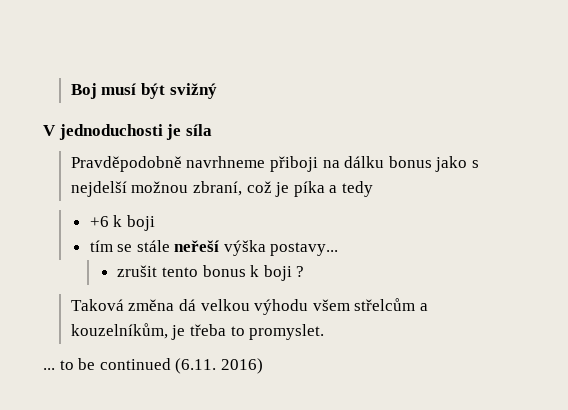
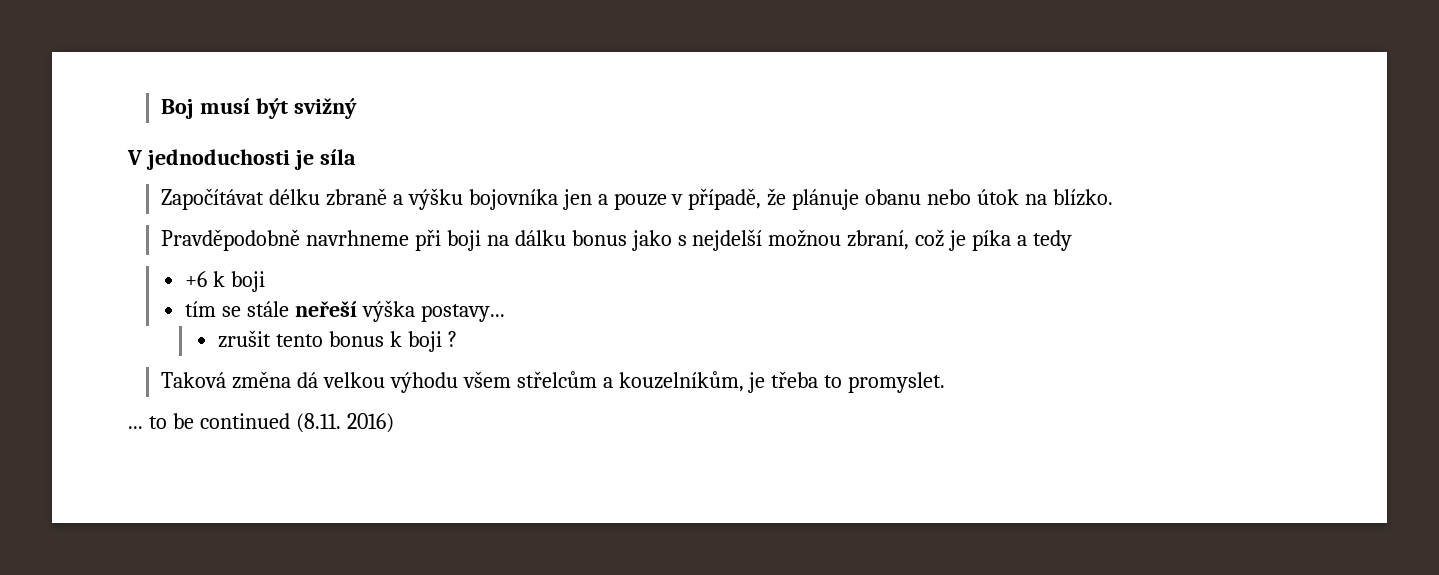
+ Započítávat délku zbraně a výšku bojovníka jen a pouze v případě, že plánuje obanu nebo útok na blízko.
- Pravděpodobně navrhneme přiboji na dálku bonus jako s nejdelší možnou zbraní, což je píka a tedy
+ Pravděpodobně navrhneme při boji na dálku bonus jako s nejdelší možnou zbraní, což je píka a tedy
- ... to be continued (6.11. 2016)
+ ... to be continued (8.11. 2016)

